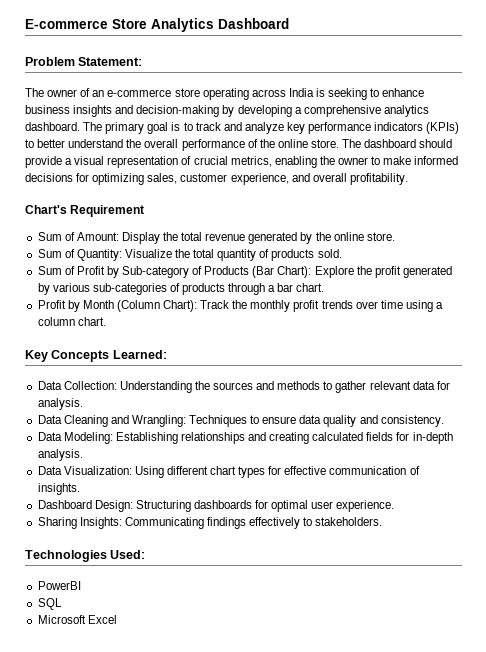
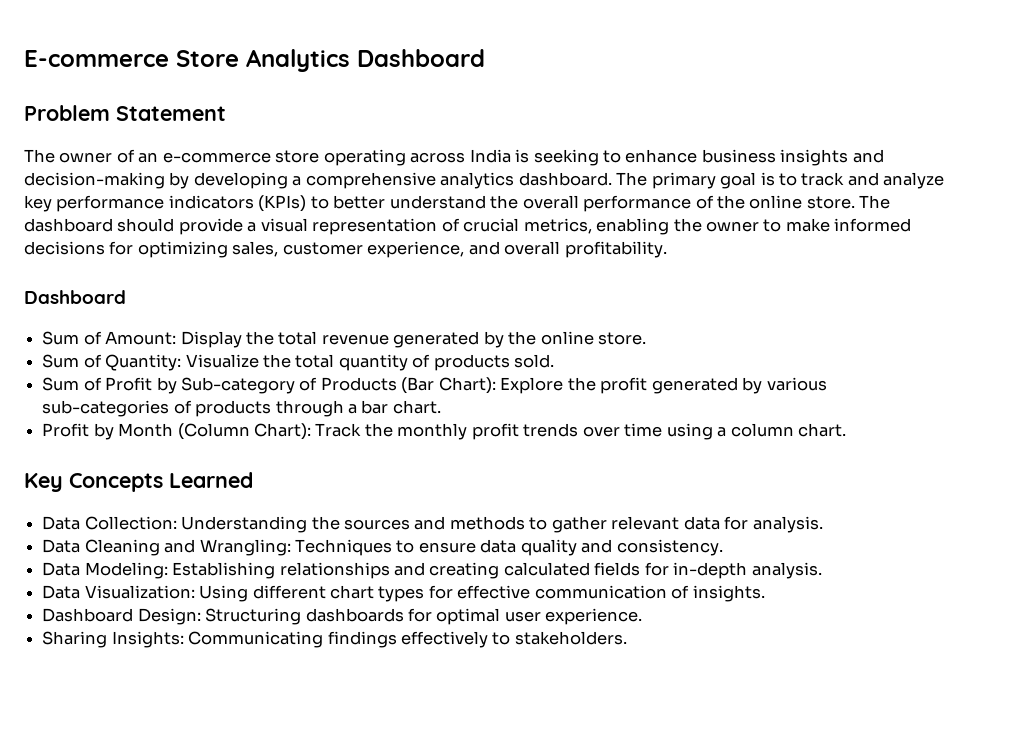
- Problem Statement:
+ Problem Statement
  The dashboard should provide a visual representation of crucial metrics, enabling the owner to make informed decisions for optimizing sales, customer experience, and overall profitability.
- Chart's Requirement
+ Dashboard
- Key Concepts Learned:
+ Key Concepts Learned
- Technologies Used:
- PowerBI
- SQL
- Microsoft Excel

